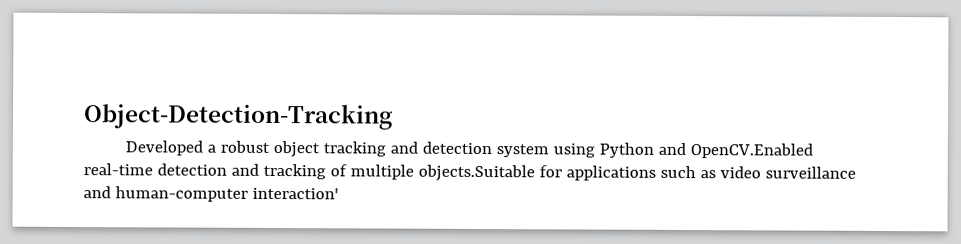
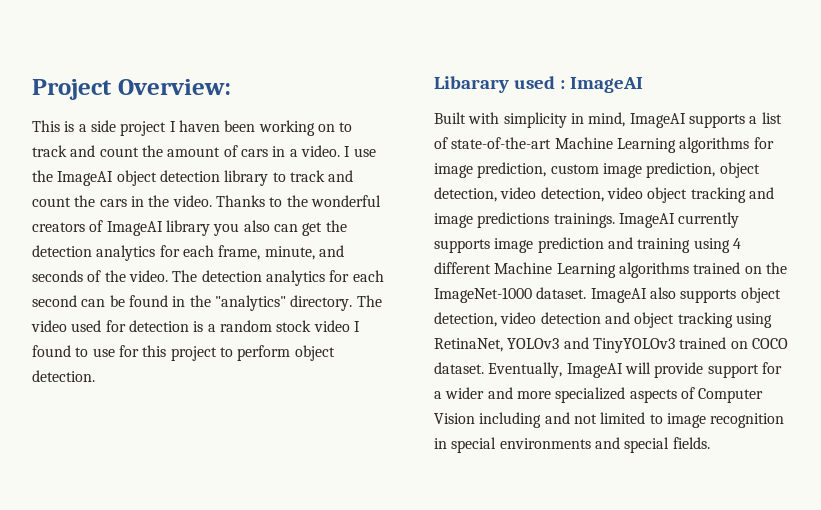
- Object-Detection-Tracking
- Developed a robust object tracking and detection system using Python and OpenCV.Enabled real-time detection and tracking of multiple objects.Suitable for applications such as video surveillance and human-computer interaction'
+ Project Overview:
+ This is a side project I haven been working on to track and count the amount of cars in a video. I use the ImageAI object detection library to track and count the cars in the video. Thanks to the wonderful creators of ImageAI library you also can get the detection analytics for each frame, minute, and seconds of the video. The detection analytics for each second can be found in the "analytics" directory. The video used for detection is a random stock video I found to use for this project to perform object detection.
+ Libarary used : ImageAI
+ Built with simplicity in mind, ImageAI supports a list of state-of-the-art Machine Learning algorithms for image prediction, custom image prediction, object detection, video detection, video object tracking and image predictions trainings. ImageAI currently supports image prediction and training using 4 different Machine Learning algorithms trained on the ImageNet-1000 dataset. ImageAI also supports object detection, video detection and object tracking using RetinaNet, YOLOv3 and TinyYOLOv3 trained on COCO dataset. Eventually, ImageAI will provide support for a wider and more specialized aspects of Computer Vision including and not limited to image recognition in special environments and special fields.

